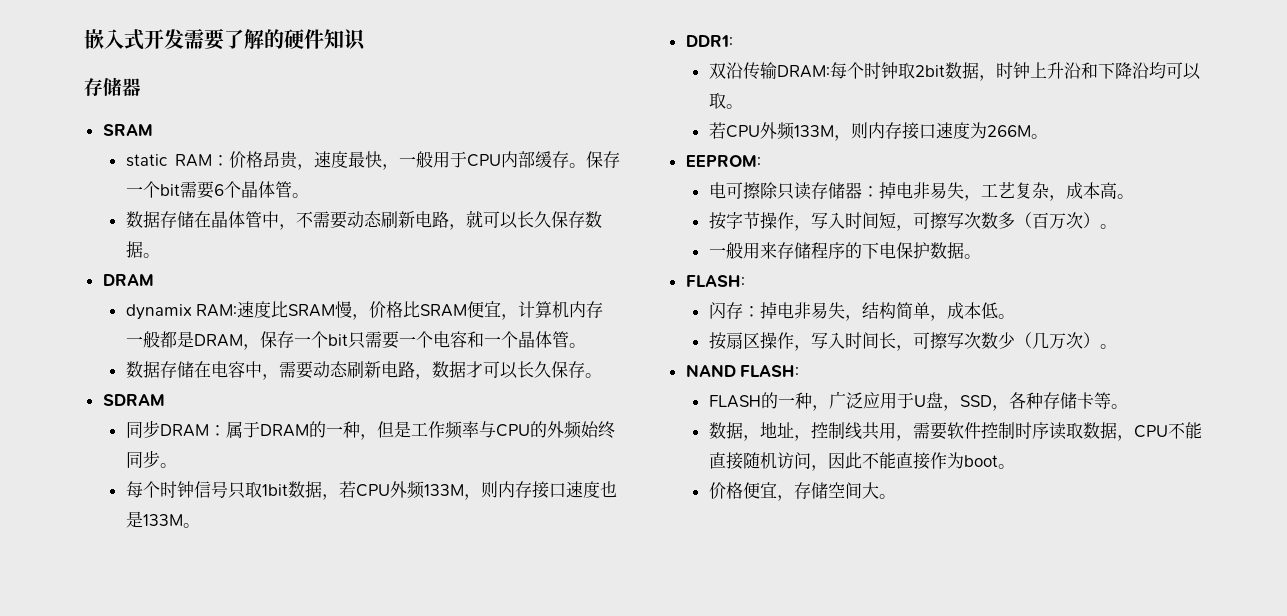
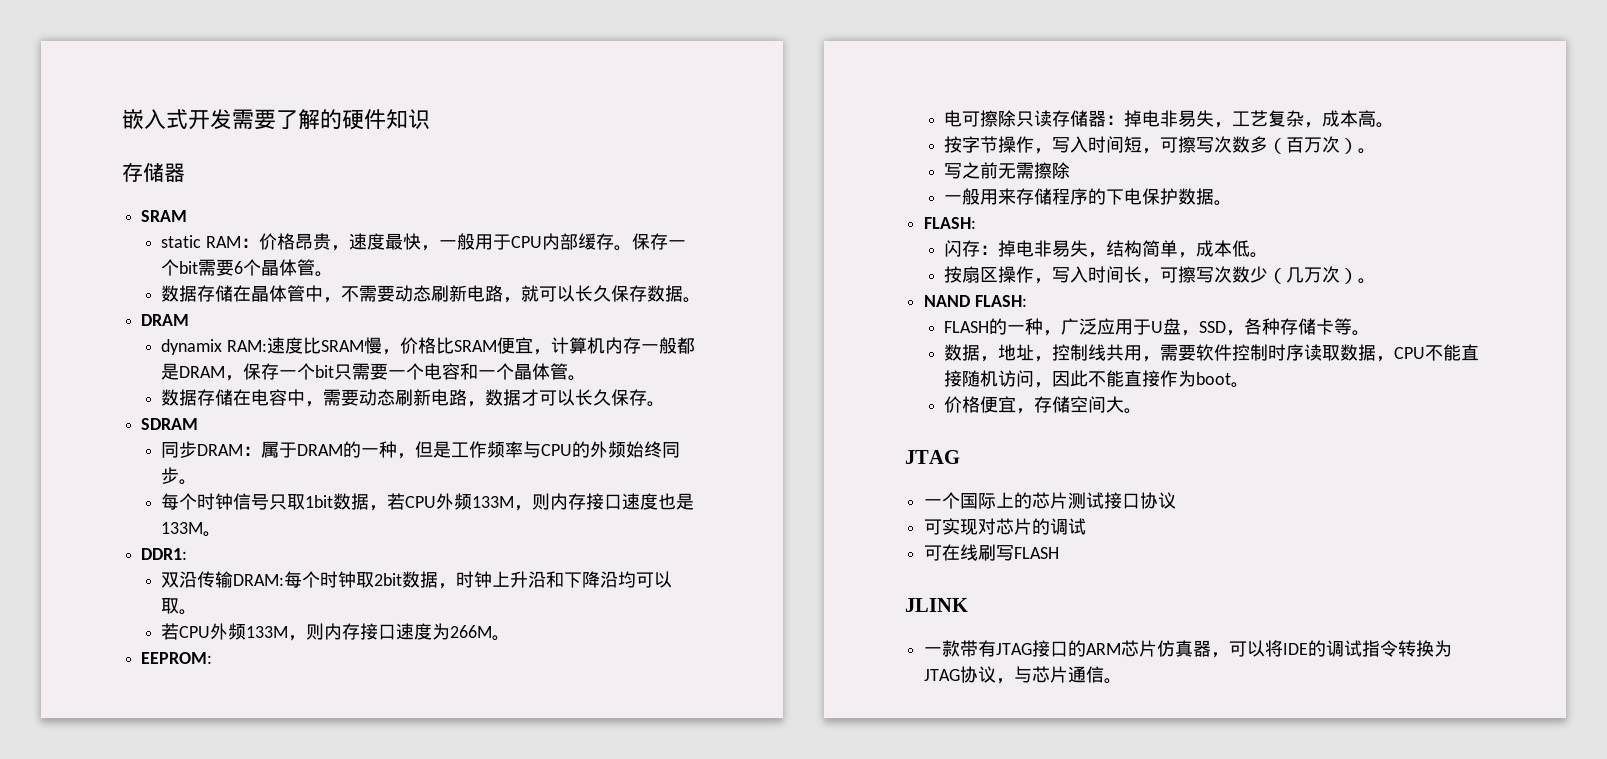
+ 写之前无需擦除
  价格便宜，存储空间大。
+ JTAG
+ 一个国际上的芯片测试接口协议
+ 可实现对芯片的调试
+ 可在线刷写FLASH
+ JLINK
+ 一款带有JTAG接口的ARM芯片仿真器，可以将IDE的调试指令转换为JTAG协议，与芯片通信。

